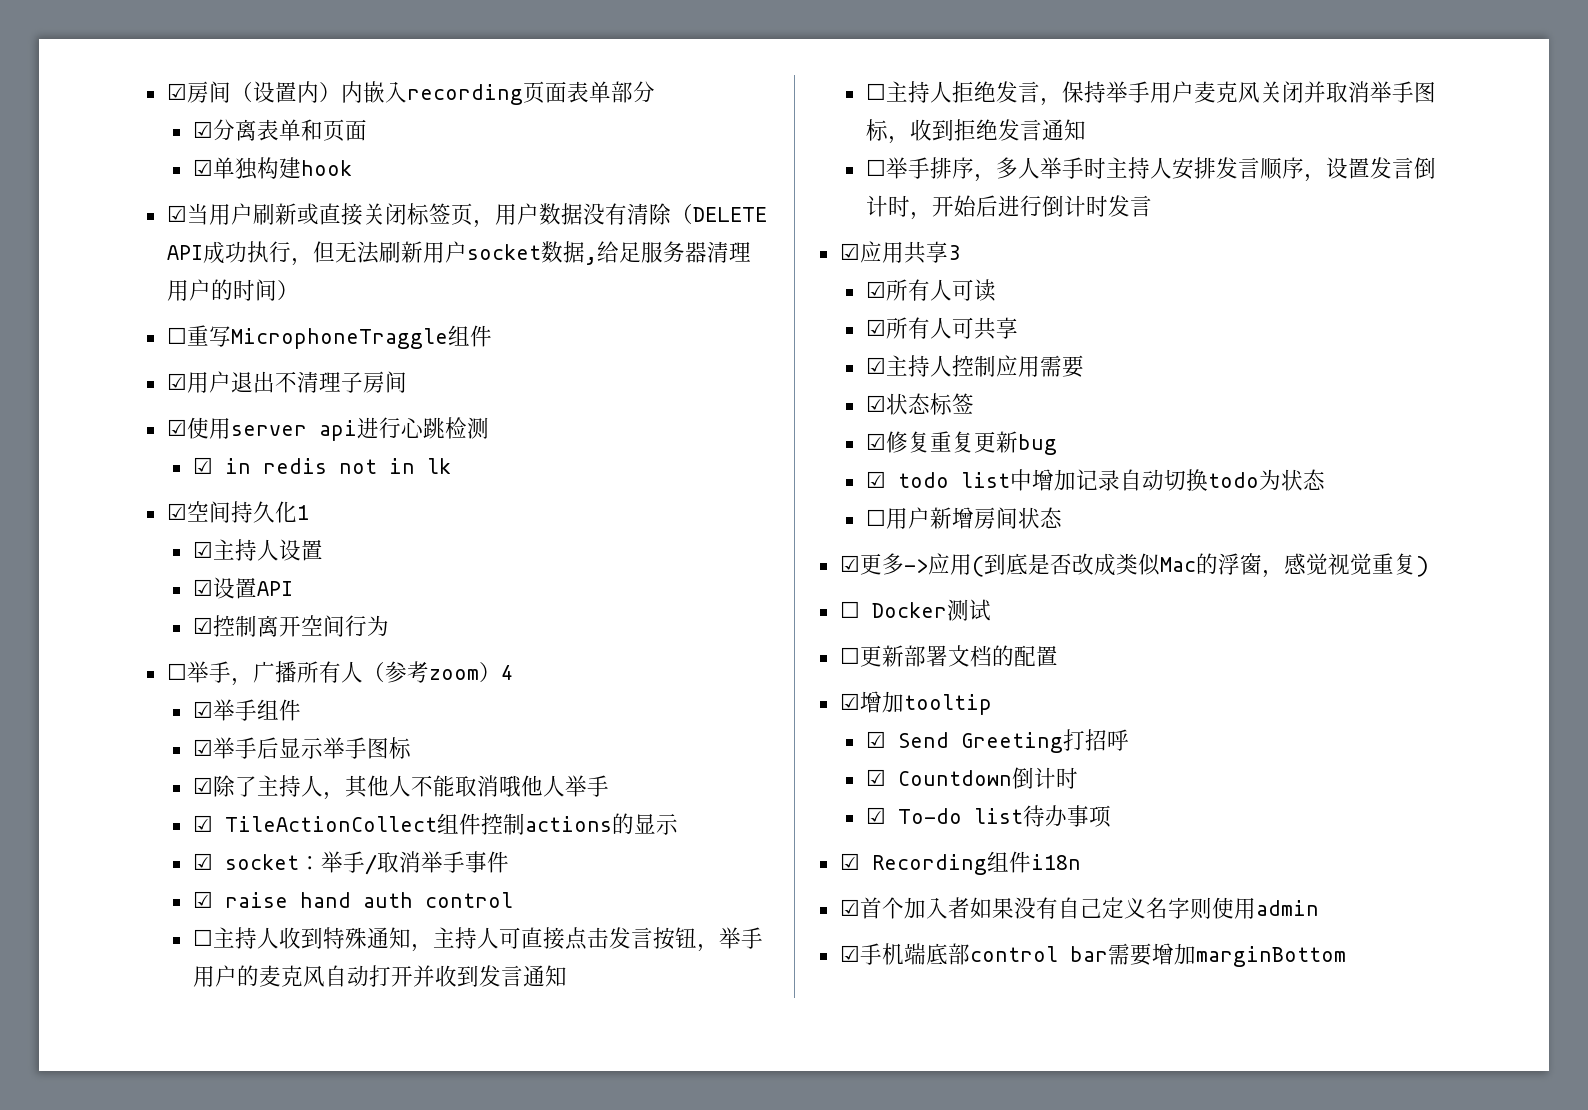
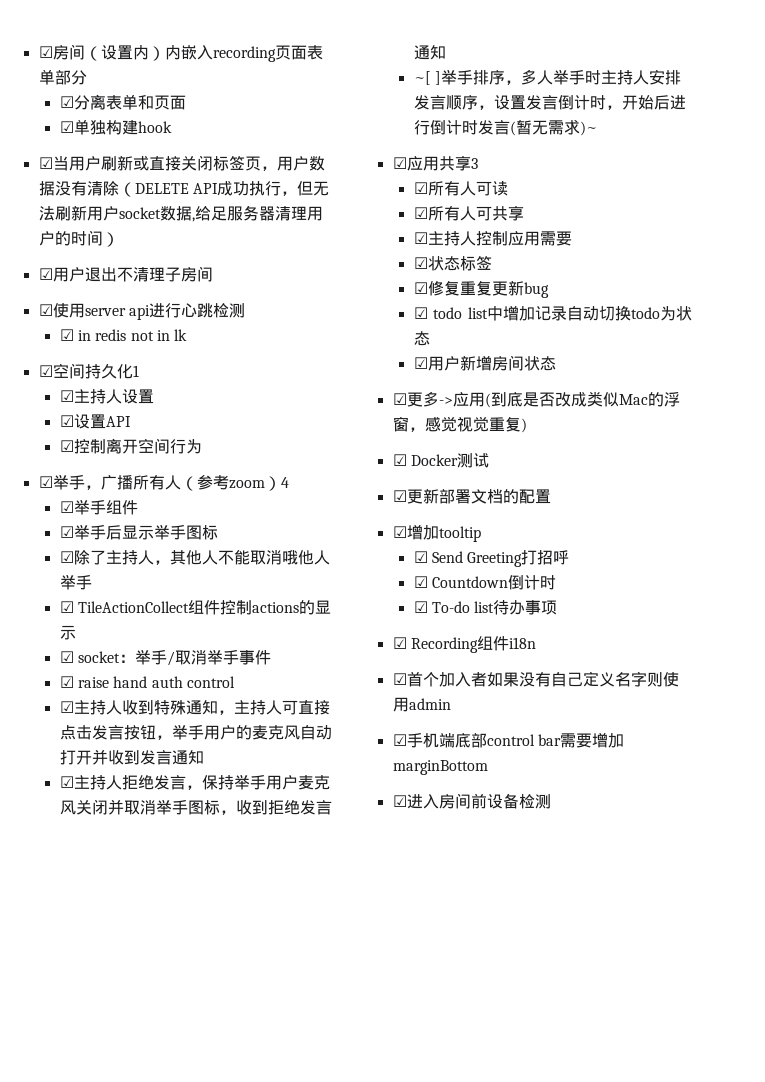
- ☐重写MicrophoneTraggle组件
- ☐举手，广播所有人（参考zoom）4
+ ☑举手，广播所有人（参考zoom）4
- ☐主持人收到特殊通知，主持人可直接点击发言按钮，举手用户的麦克风自动打开并收到发言通知
+ ☑主持人收到特殊通知，主持人可直接点击发言按钮，举手用户的麦克风自动打开并收到发言通知
- ☐主持人拒绝发言，保持举手用户麦克风关闭并取消举手图标，收到拒绝发言通知
+ ☑主持人拒绝发言，保持举手用户麦克风关闭并取消举手图标，收到拒绝发言通知
- ☐举手排序，多人举手时主持人安排发言顺序，设置发言倒计时，开始后进行倒计时发言
+ ~[ ]举手排序，多人举手时主持人安排发言顺序，设置发言倒计时，开始后进行倒计时发言(暂无需求)~
- ☐用户新增房间状态
+ ☑用户新增房间状态
- ☐ Docker测试
+ ☑ Docker测试
- ☐更新部署文档的配置
+ ☑更新部署文档的配置
+ ☑进入房间前设备检测

